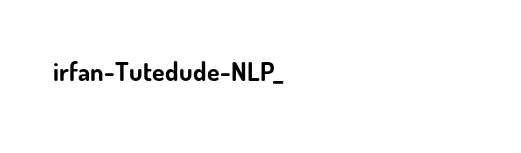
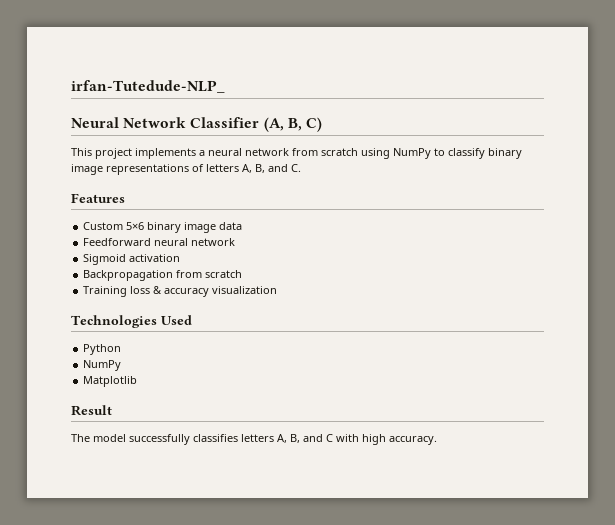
+ Neural Network Classifier (A, B, C)
+ This project implements a neural network from scratch using NumPy to classify binary image representations of letters A, B, and C.
+ Features
+ Custom 5×6 binary image data
+ Feedforward neural network
+ Sigmoid activation
+ Backpropagation from scratch
+ Training loss & accuracy visualization
+ Technologies Used
+ Python
+ NumPy
+ Matplotlib
+ Result
+ The model successfully classifies letters A, B, and C with high accuracy.

